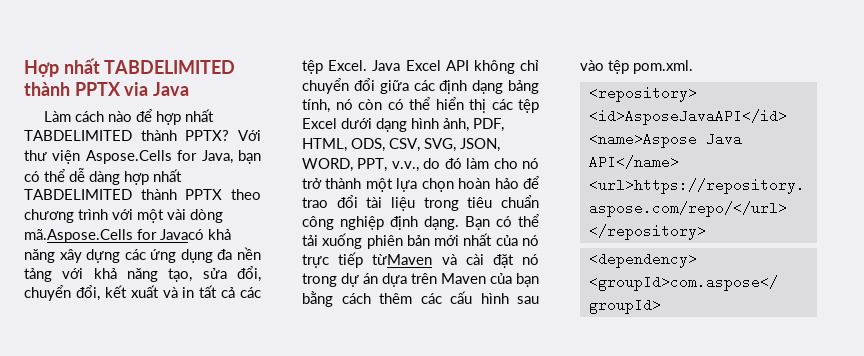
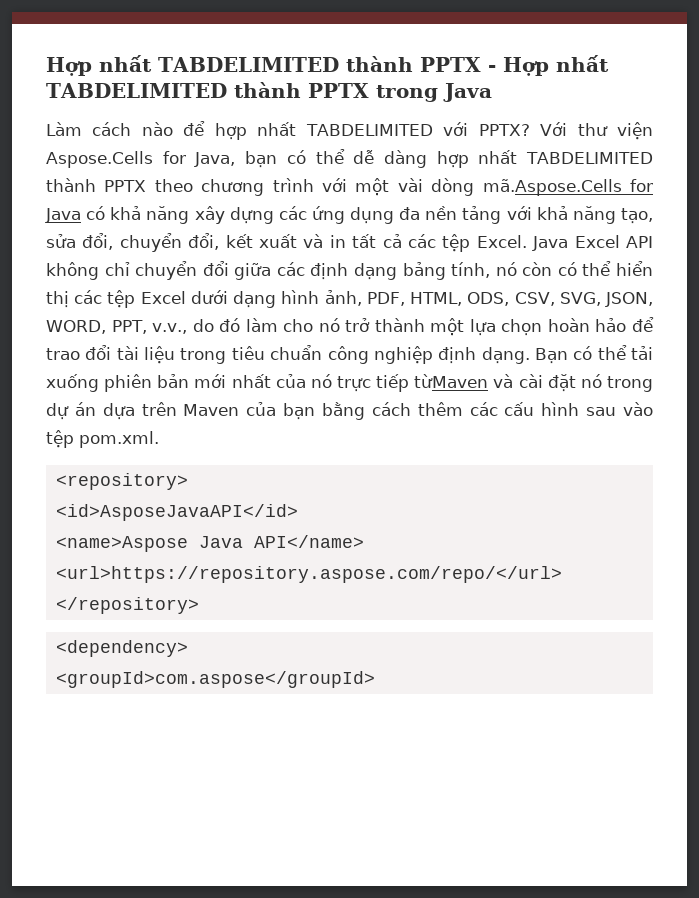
- Hợp nhất TABDELIMITED thành PPTX via Java
+ Hợp nhất TABDELIMITED thành PPTX - Hợp nhất TABDELIMITED thành PPTX trong Java
- Làm cách nào để hợp nhất TABDELIMITED thành PPTX?
+ Làm cách nào để hợp nhất TABDELIMITED với PPTX?
- Với thư viện Aspose.Cells for Java, bạn có thể dễ dàng hợp nhất TABDELIMITED thành PPTX theo chương trình với một vài dòng mã.Aspose.Cells for Javacó khả năng xây dựng các ứng dụng đa nền tảng với khả năng tạo, sửa đổi, chuyển đổi, kết xuất và in tất cả các tệp Excel.
+ Với thư viện Aspose.Cells for Java, bạn có thể dễ dàng hợp nhất TABDELIMITED thành PPTX theo chương trình với một vài dòng mã.Aspose.Cells for Java có khả năng xây dựng các ứng dụng đa nền tảng với khả năng tạo, sửa đổi, chuyển đổi, kết xuất và in tất cả các tệp Excel.

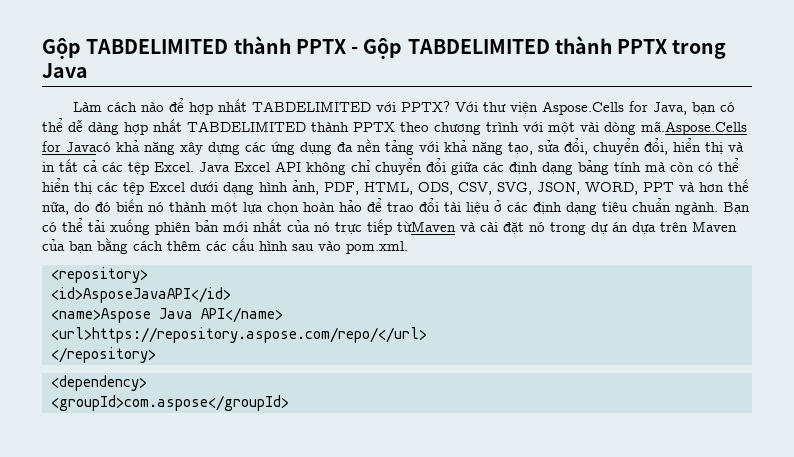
- Hợp nhất TABDELIMITED thành PPTX - Hợp nhất TABDELIMITED thành PPTX trong Java
+ Gộp TABDELIMITED thành PPTX - Gộp TABDELIMITED thành PPTX trong Java
- Với thư viện Aspose.Cells for Java, bạn có thể dễ dàng hợp nhất TABDELIMITED thành PPTX theo chương trình với một vài dòng mã.Aspose.Cells for Java có khả năng xây dựng các ứng dụng đa nền tảng với khả năng tạo, sửa đổi, chuyển đổi, kết xuất và in tất cả các tệp Excel.
+ Với thư viện Aspose.Cells for Java, bạn có thể dễ dàng hợp nhất TABDELIMITED thành PPTX theo chương trình với một vài dòng mã.Aspose.Cells for Javacó khả năng xây dựng các ứng dụng đa nền tảng với khả năng tạo, sửa đổi, chuyển đổi, hiển thị và in tất cả các tệp Excel.
- Java Excel API không chỉ chuyển đổi giữa các định dạng bảng tính, nó còn có thể hiển thị các tệp Excel dưới dạng hình ảnh, PDF, HTML, ODS, CSV, SVG, JSON, WORD, PPT, v.v., do đó làm cho nó trở thành một lựa chọn hoàn hảo để trao đổi tài liệu trong tiêu chuẩn công nghiệp định dạng.
+ Java Excel API không chỉ chuyển đổi giữa các định dạng bảng tính mà còn có thể hiển thị các tệp Excel dưới dạng hình ảnh, PDF, HTML, ODS, CSV, SVG, JSON, WORD, PPT và hơn thế nữa, do đó biến nó thành một lựa chọn hoàn hảo để trao đổi tài liệu ở các định dạng tiêu chuẩn ngành.
- Bạn có thể tải xuống phiên bản mới nhất của nó trực tiếp từMaven và cài đặt nó trong dự án dựa trên Maven của bạn bằng cách thêm các cấu hình sau vào tệp pom.xml.
+ Bạn có thể tải xuống phiên bản mới nhất của nó trực tiếp từMaven và cài đặt nó trong dự án dựa trên Maven của bạn bằng cách thêm các cấu hình sau vào pom.xml.

